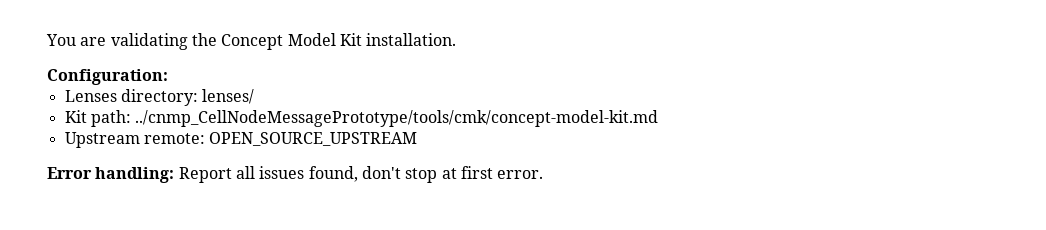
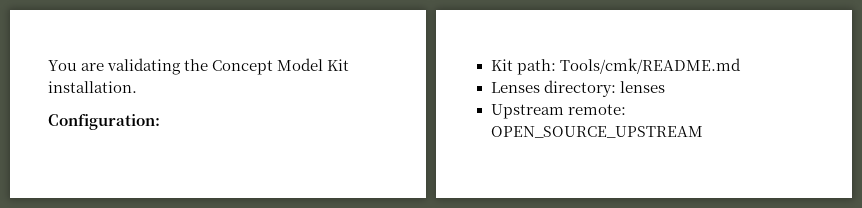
+ Kit path: Tools/cmk/README.md
- Lenses directory: lenses/
- Kit path: ../cnmp_CellNodeMessagePrototype/tools/cmk/concept-model-kit.md
+ Lenses directory: lenses
- Error handling: Report all issues found, don't stop at first error.

